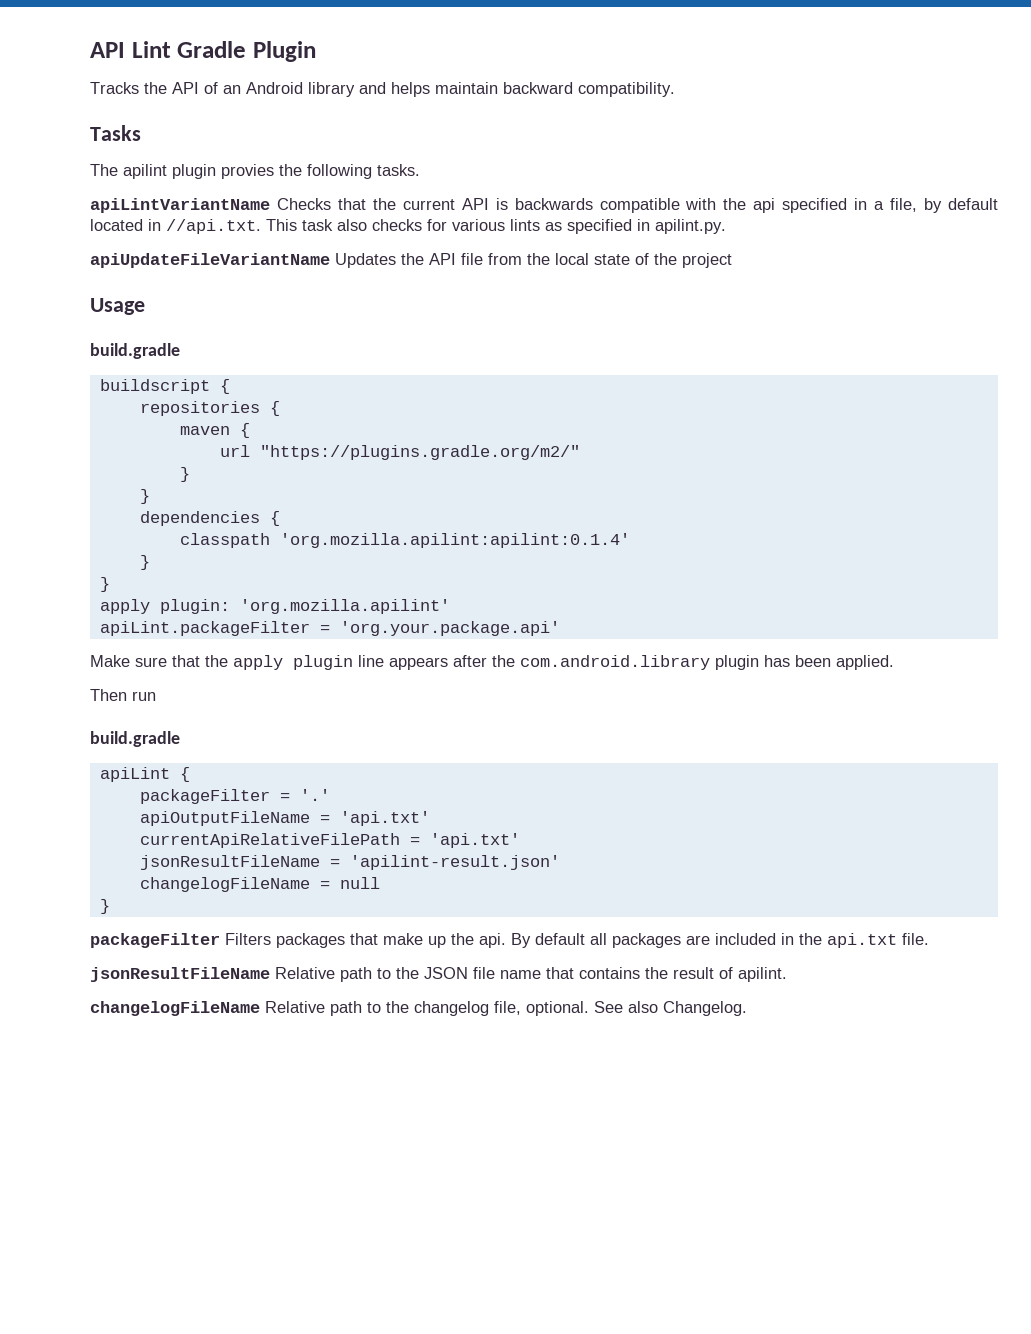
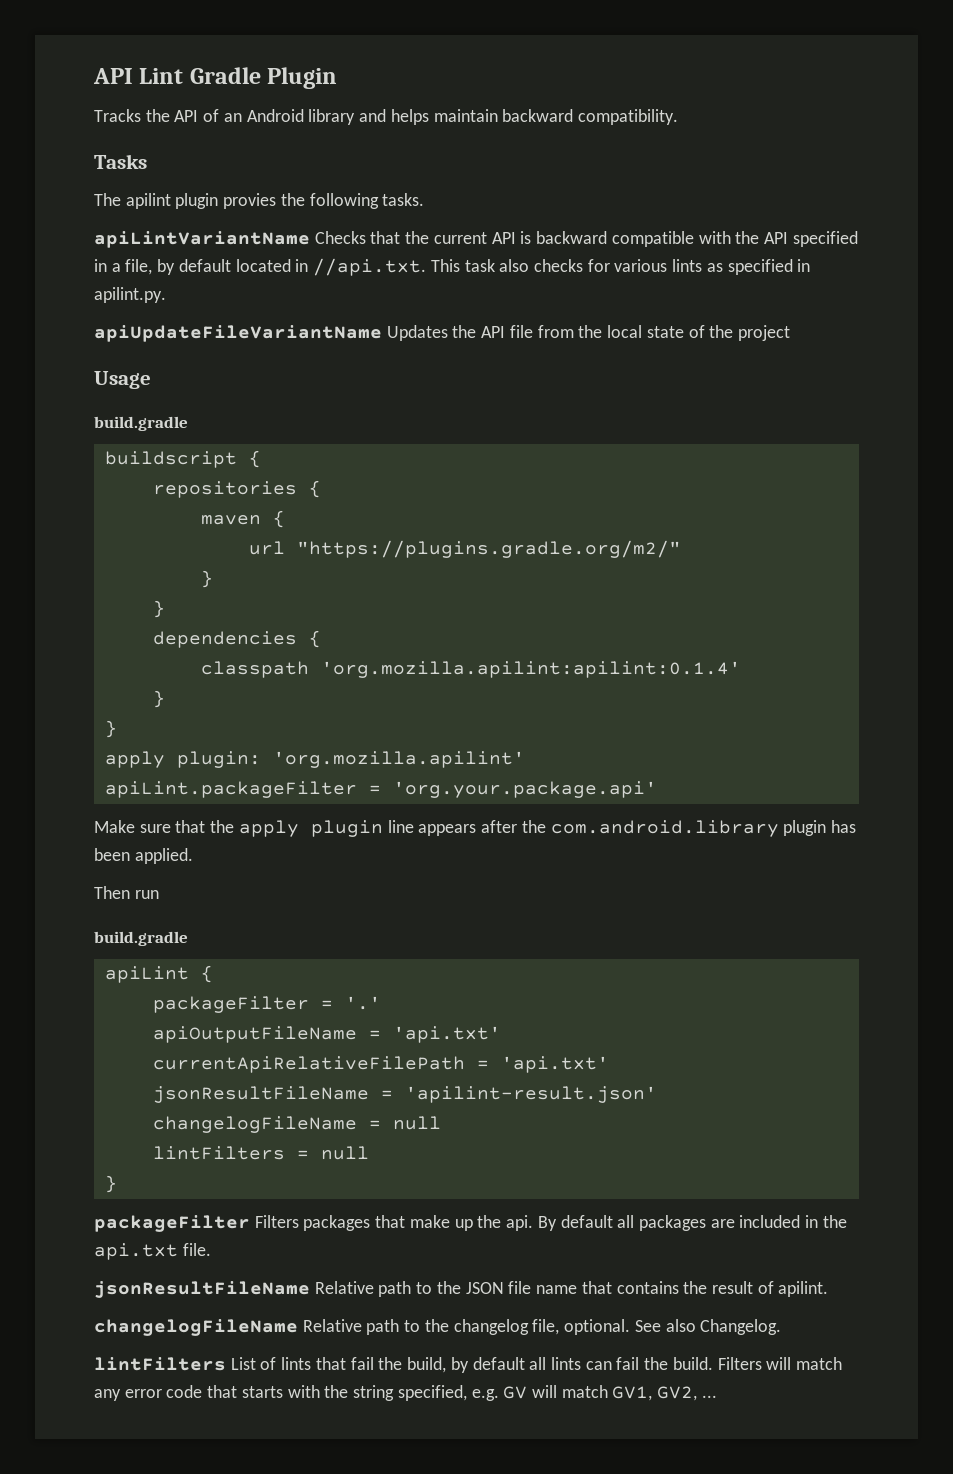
- apiLintVariantName Checks that the current API is backwards compatible with the api specified in a file, by default located in //api.txt. This task also checks for various lints as specified in apilint.py.
+ apiLintVariantName Checks that the current API is backward compatible with the API specified in a file, by default located in //api.txt. This task also checks for various lints as specified in apilint.py.
+ lintFilters = null
+ lintFilters List of lints that fail the build, by default all lints can fail the build. Filters will match any error code that starts with the string specified, e.g. GV will match GV1, GV2, ...

